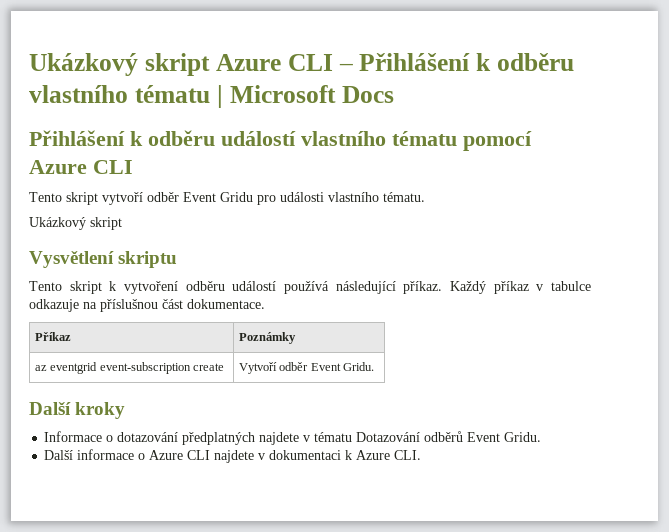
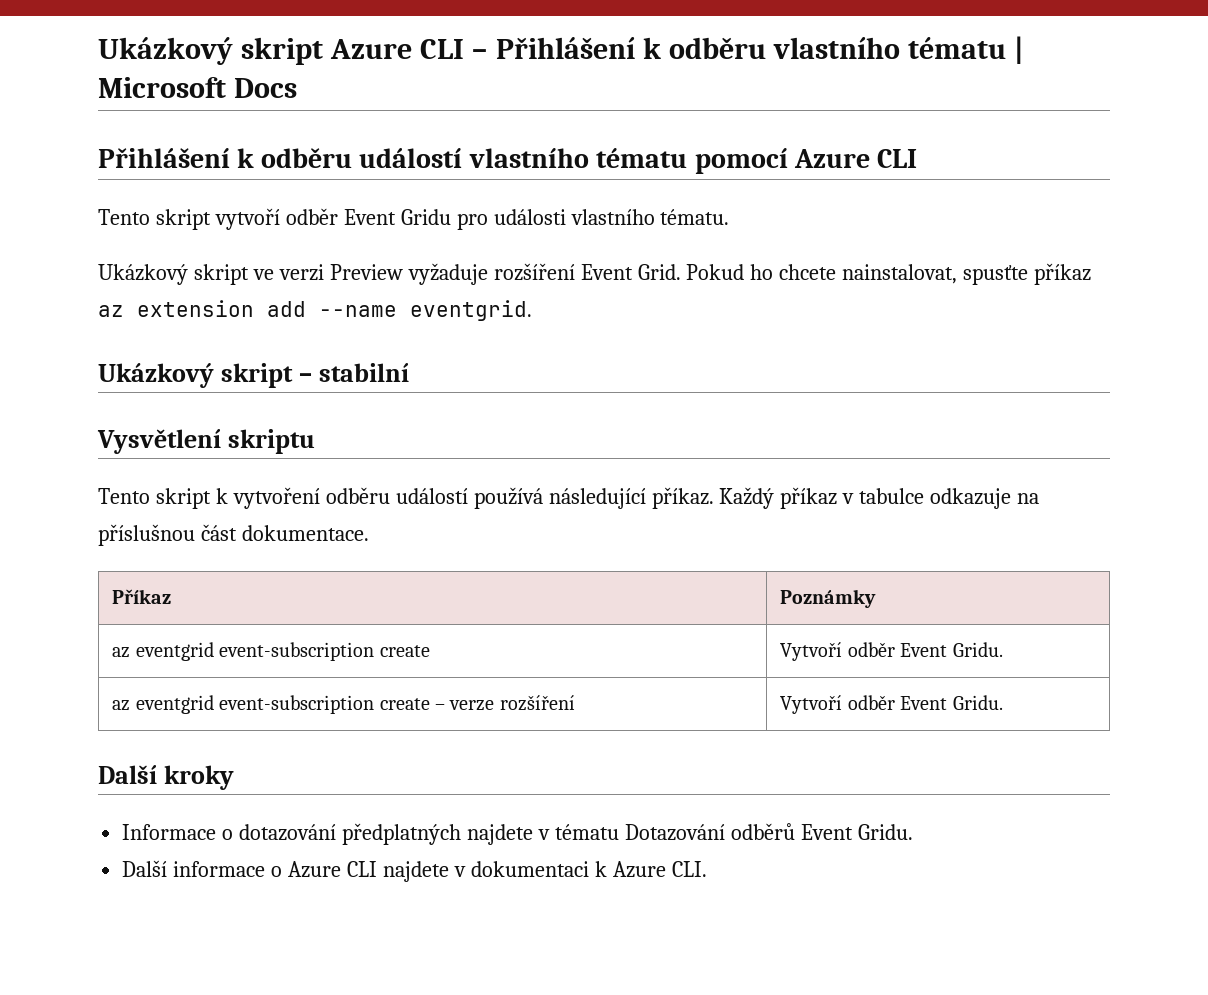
  Tento skript vytvoří odběr Event Gridu pro události vlastního tématu.
- Ukázkový skript
+ Ukázkový skript ve verzi Preview vyžaduje rozšíření Event Grid. Pokud ho chcete nainstalovat, spusťte příkaz az extension add --name eventgrid.
+ Ukázkový skript – stabilní
+ az eventgrid event-subscription create – verze rozšíření | Vytvoří odběr Event Gridu.

